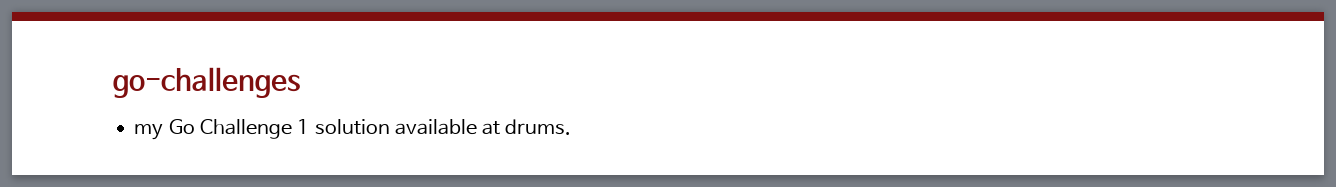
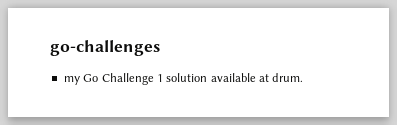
- my Go Challenge 1 solution available at drums.
+ my Go Challenge 1 solution available at drum.

